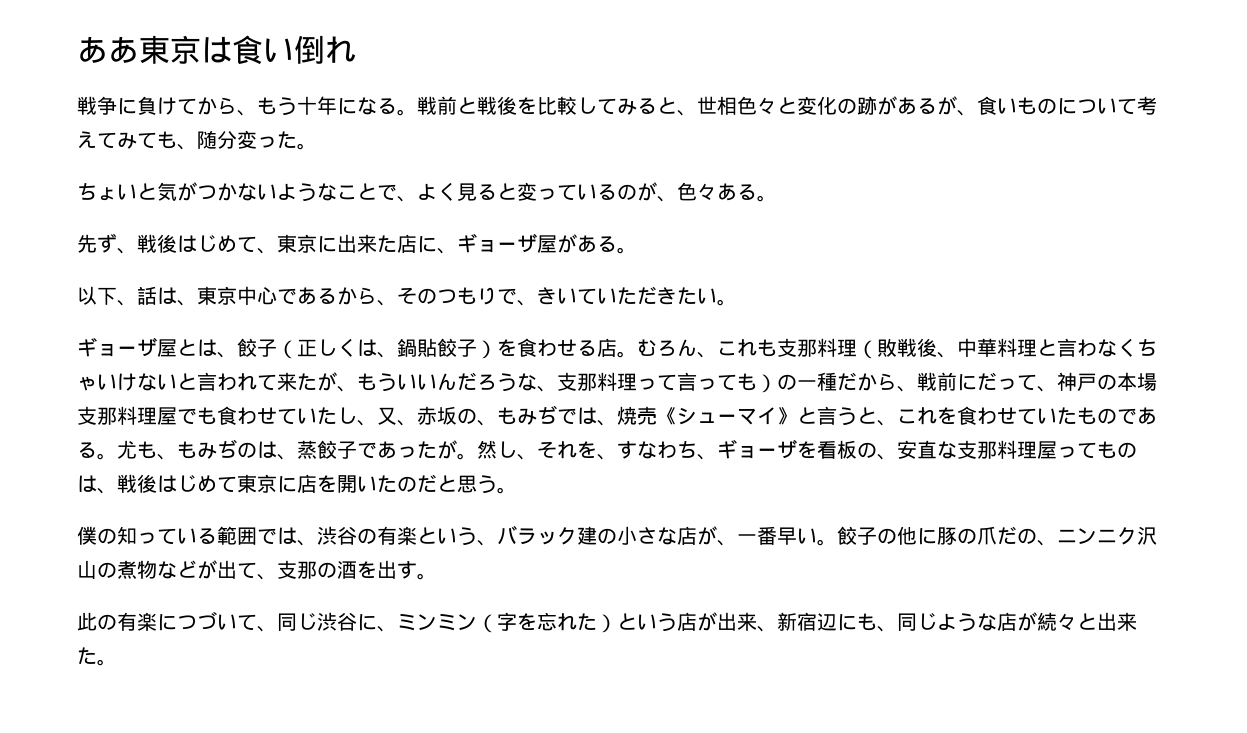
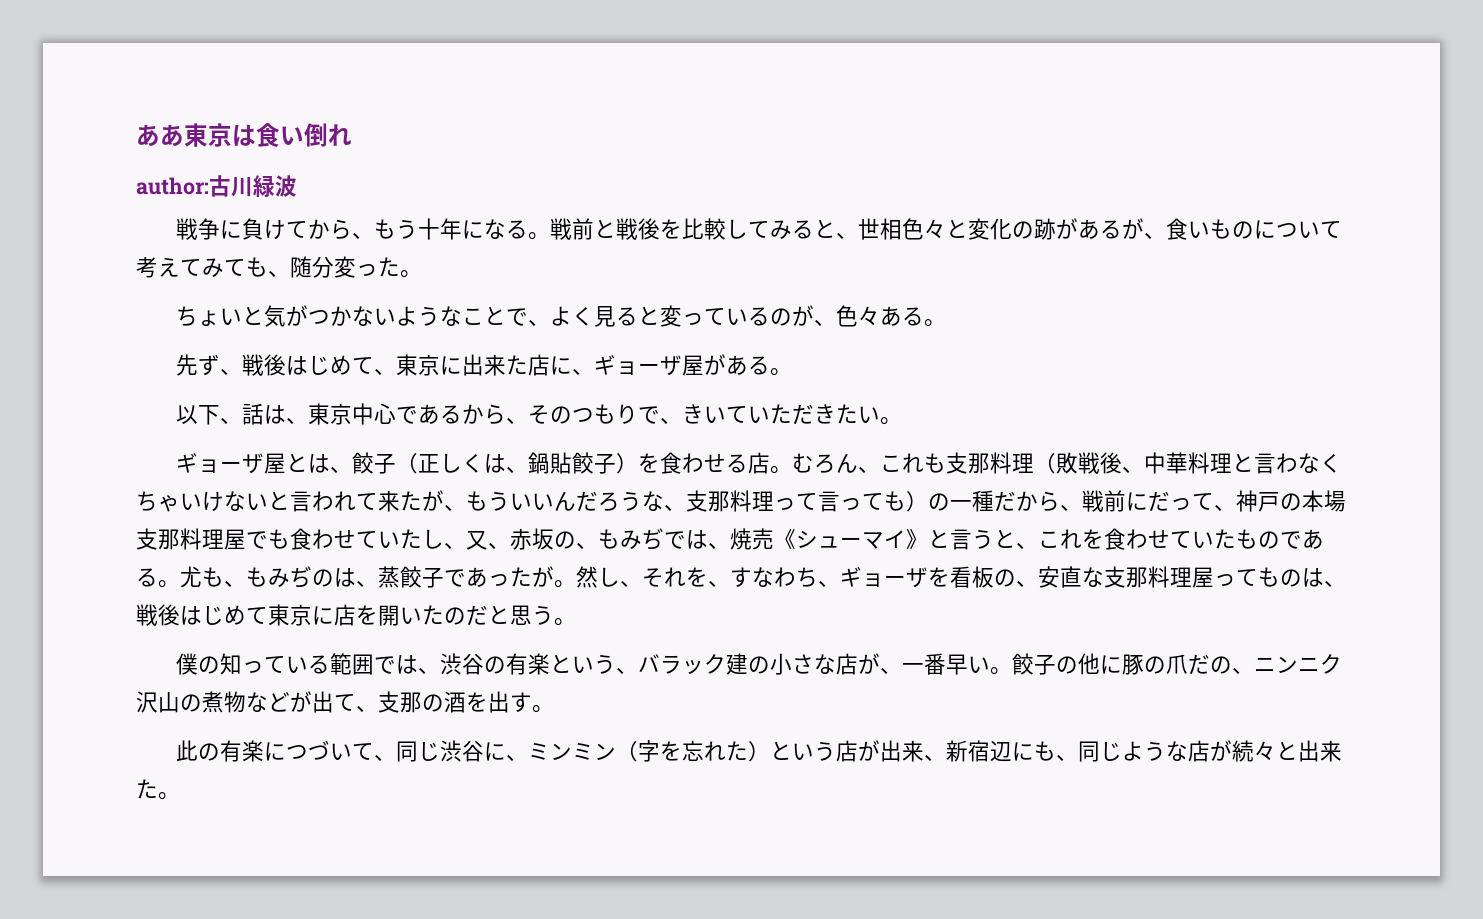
+ author:古川緑波

